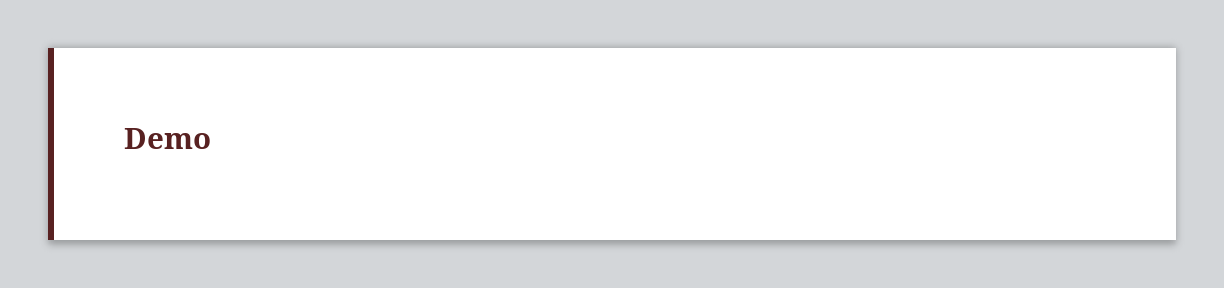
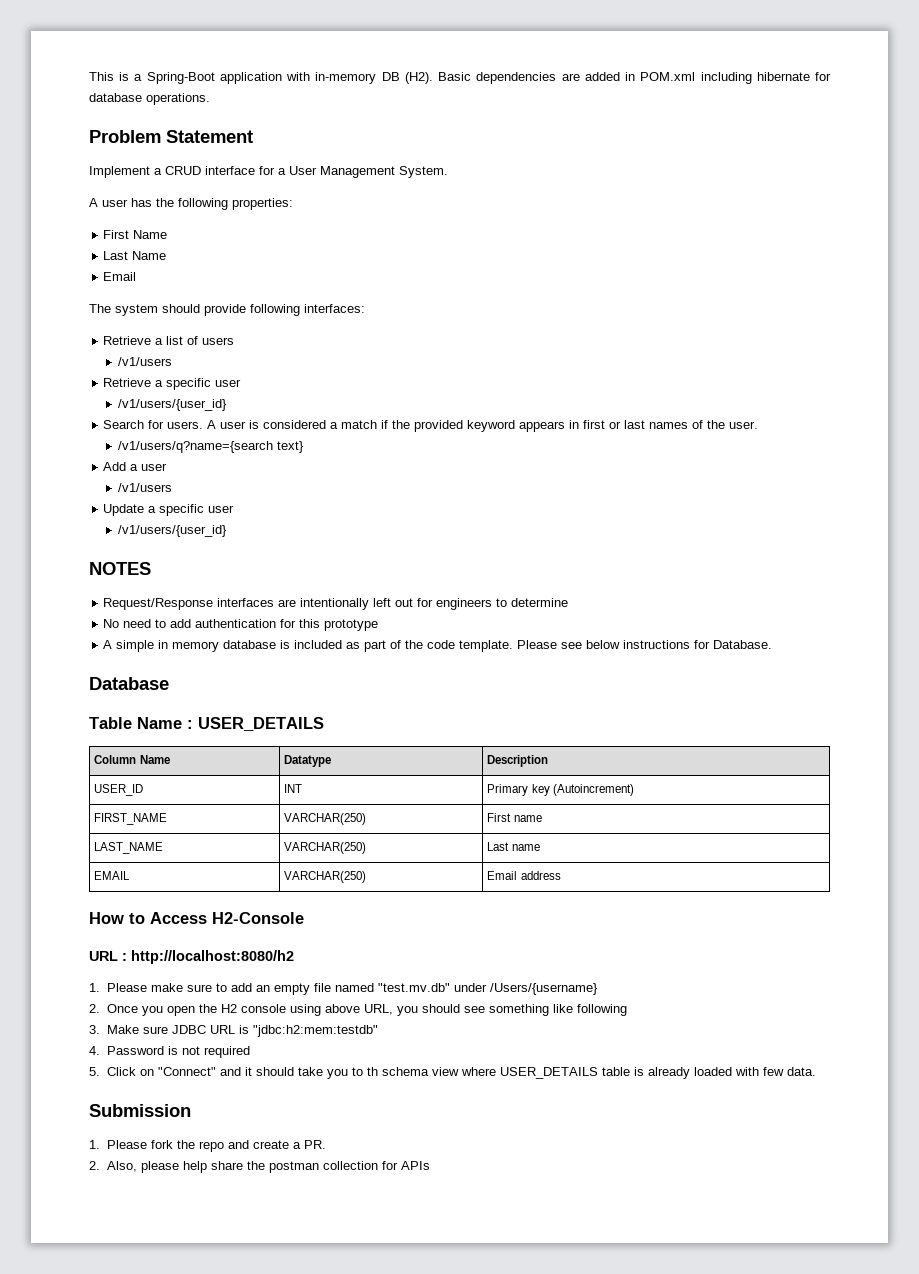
- Demo
+ This is a Spring-Boot application with in-memory DB (H2). Basic dependencies are added in POM.xml including hibernate for database operations.
+ Problem Statement
+ Implement a CRUD interface for a User Management System.
+ A user has the following properties:
+ First Name
+ Last Name
+ Email
+ The system should provide following interfaces:
+ Retrieve a list of users
+ /v1/users
+ Retrieve a specific user
+ /v1/users/{user_id}
+ Search for users. A user is considered a match if the provided keyword appears in first or last names of the user.
+ /v1/users/q?name={search text}
+ Add a user
+ /v1/users
+ Update a specific user
+ /v1/users/{user_id}
+ NOTES
+ Request/Response interfaces are intentionally left out for engineers to determine
+ No need to add authentication for this prototype
+ A simple in memory database is included as part of the code template. Please see below instructions for Database.
+ Database
+ Table Name : USER_DETAILS
+ Column Name | Datatype | Description
+ USER_ID | INT | Primary key (Autoincrement)
+ FIRST_NAME | VARCHAR(250) | First name
+ LAST_NAME | VARCHAR(250) | Last name
+ EMAIL | VARCHAR(250) | Email address
+ How to Access H2-Console
+ URL : http://localhost:8080/h2
+ 1. Please make sure to add an empty file named "test.mv.db" under /Users/{username}
+ 2. Once you open the H2 console using above URL, you should see something like following
+ 3. Make sure JDBC URL is "jdbc:h2:mem:testdb"
+ 4. Password is not required
+ 5. Click on "Connect" and it should take you to th schema view where USER_DETAILS table is already loaded with few data.
+ Submission
+ 1. Please fork the repo and create a PR.
+ 2. Also, please help share the postman collection for APIs

